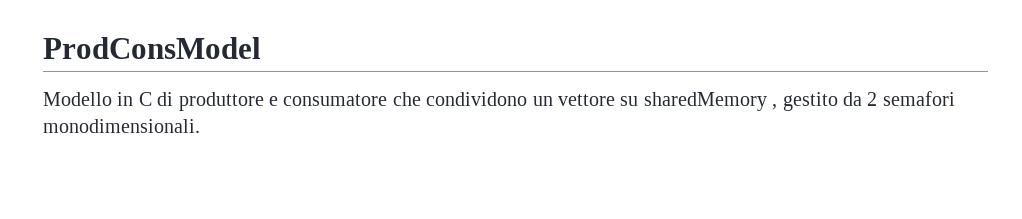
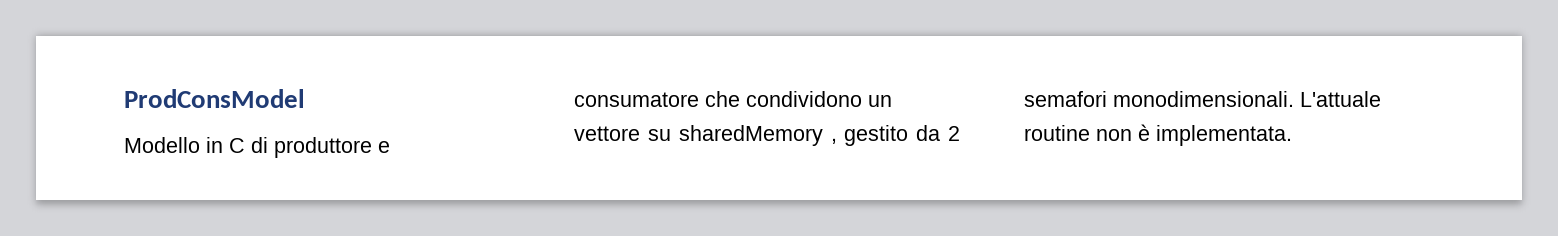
+ L'attuale routine non è implementata.

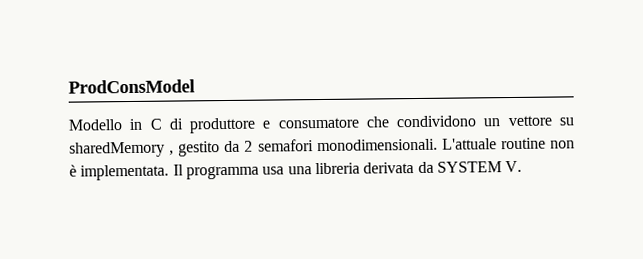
+ Il programma usa una libreria derivata da SYSTEM V.

